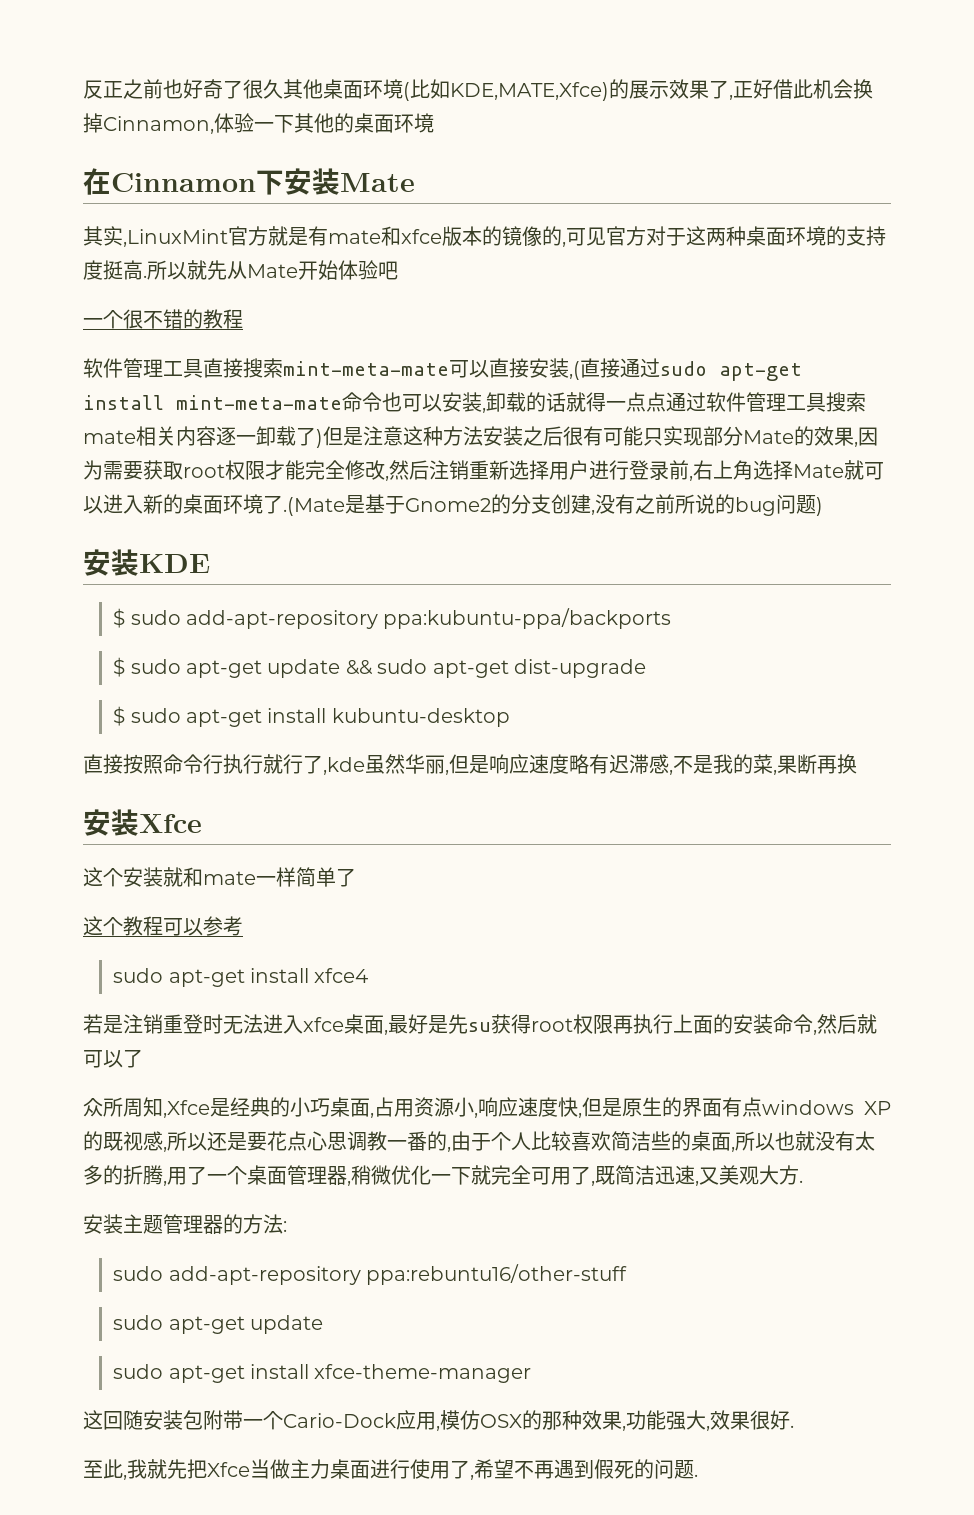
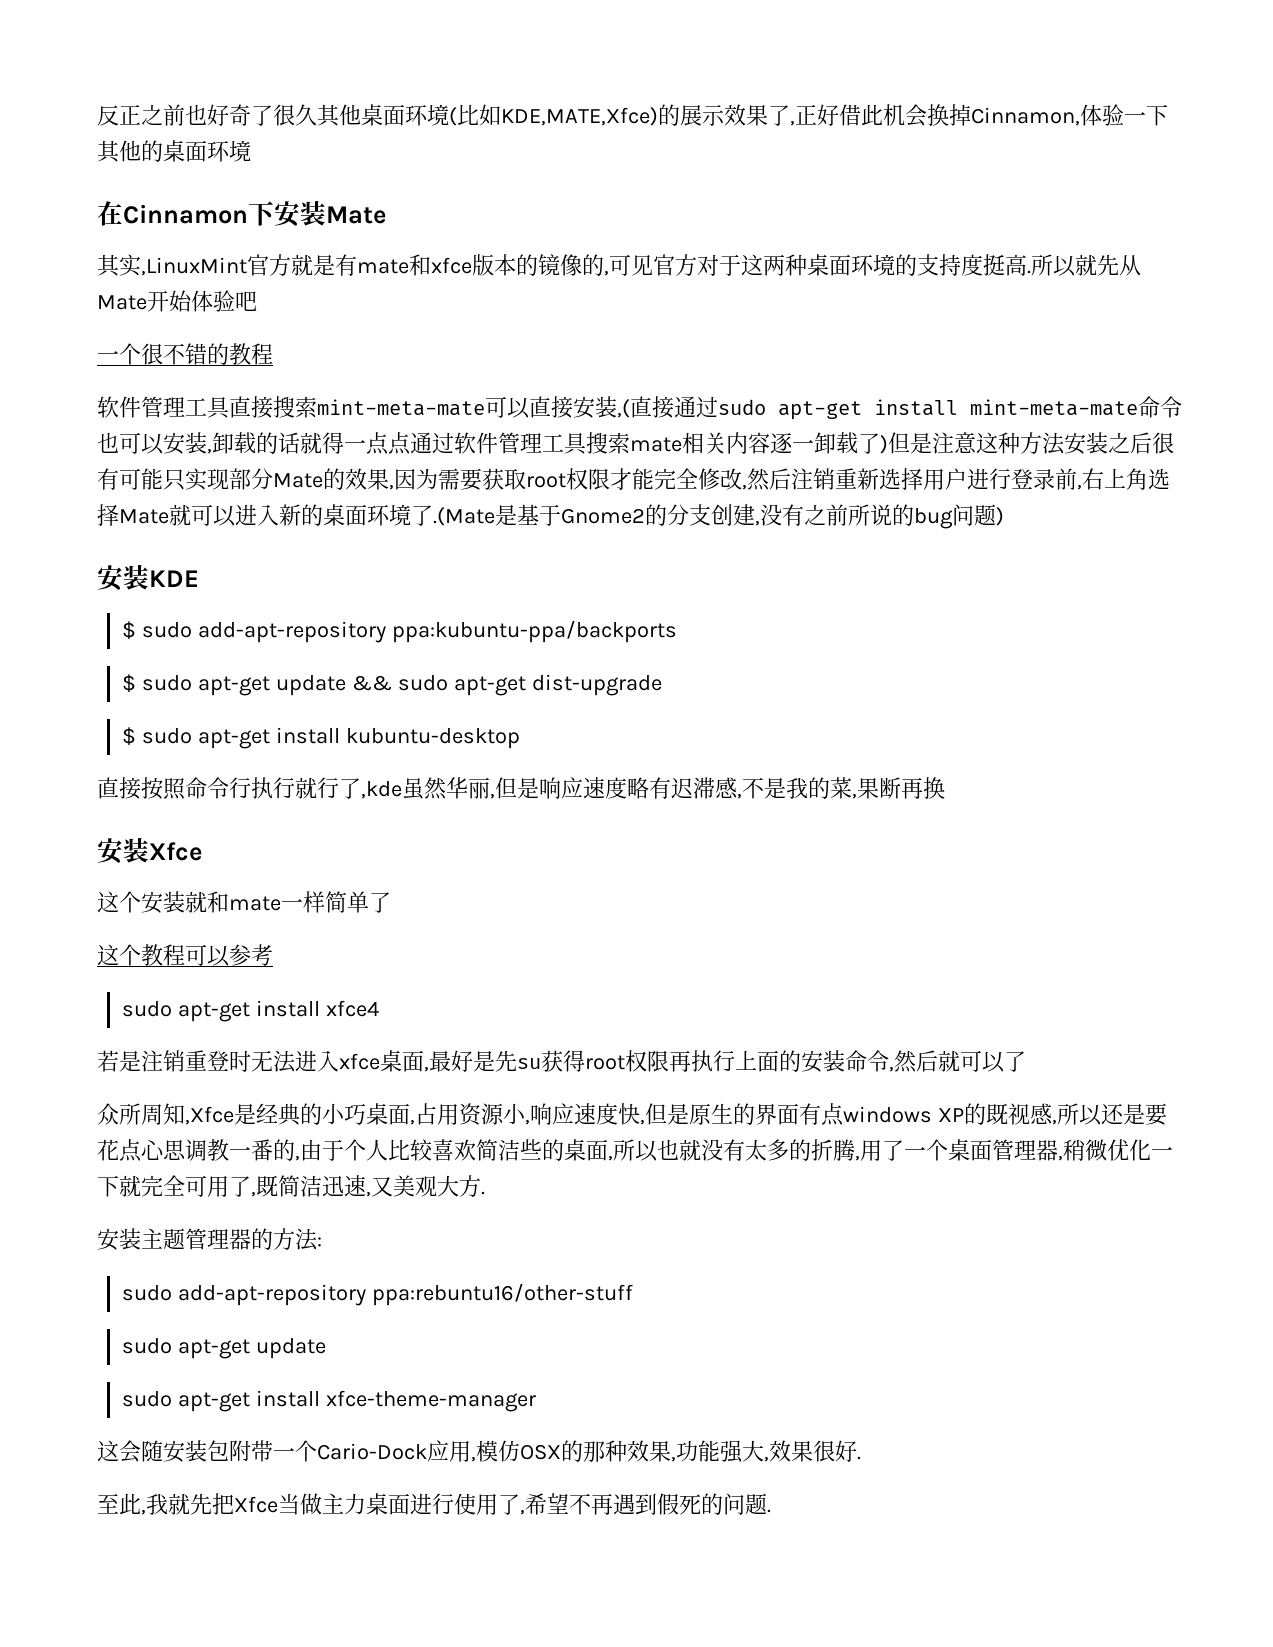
- 这回随安装包附带一个Cario-Dock应用,模仿OSX的那种效果,功能强大,效果很好.
+ 这会随安装包附带一个Cario-Dock应用,模仿OSX的那种效果,功能强大,效果很好.

